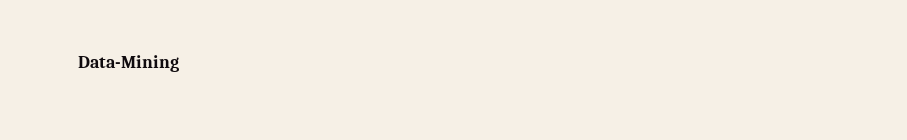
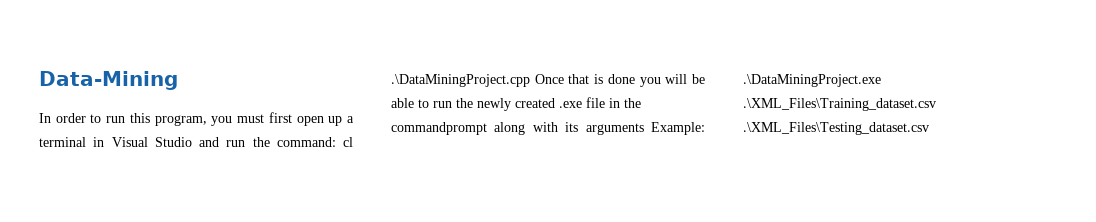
+ In order to run this program, you must first open up a terminal in Visual Studio and run the command: cl .\DataMiningProject.cpp Once that is done you will be able to run the newly created .exe file in the commandprompt along with its arguments Example: .\DataMiningProject.exe .\XML_Files\Training_dataset.csv .\XML_Files\Testing_dataset.csv

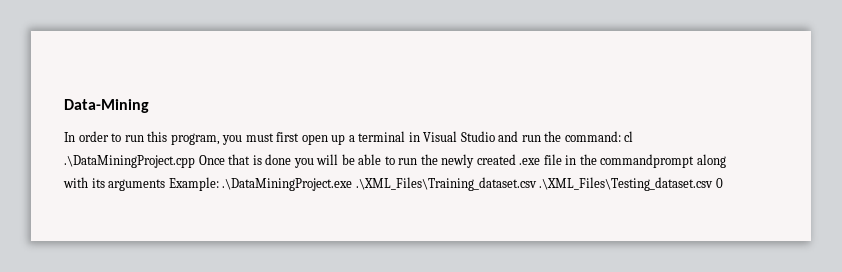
- In order to run this program, you must first open up a terminal in Visual Studio and run the command: cl .\DataMiningProject.cpp Once that is done you will be able to run the newly created .exe file in the commandprompt along with its arguments Example: .\DataMiningProject.exe .\XML_Files\Training_dataset.csv .\XML_Files\Testing_dataset.csv
+ In order to run this program, you must first open up a terminal in Visual Studio and run the command: cl .\DataMiningProject.cpp Once that is done you will be able to run the newly created .exe file in the commandprompt along with its arguments Example: .\DataMiningProject.exe .\XML_Files\Training_dataset.csv .\XML_Files\Testing_dataset.csv 0

